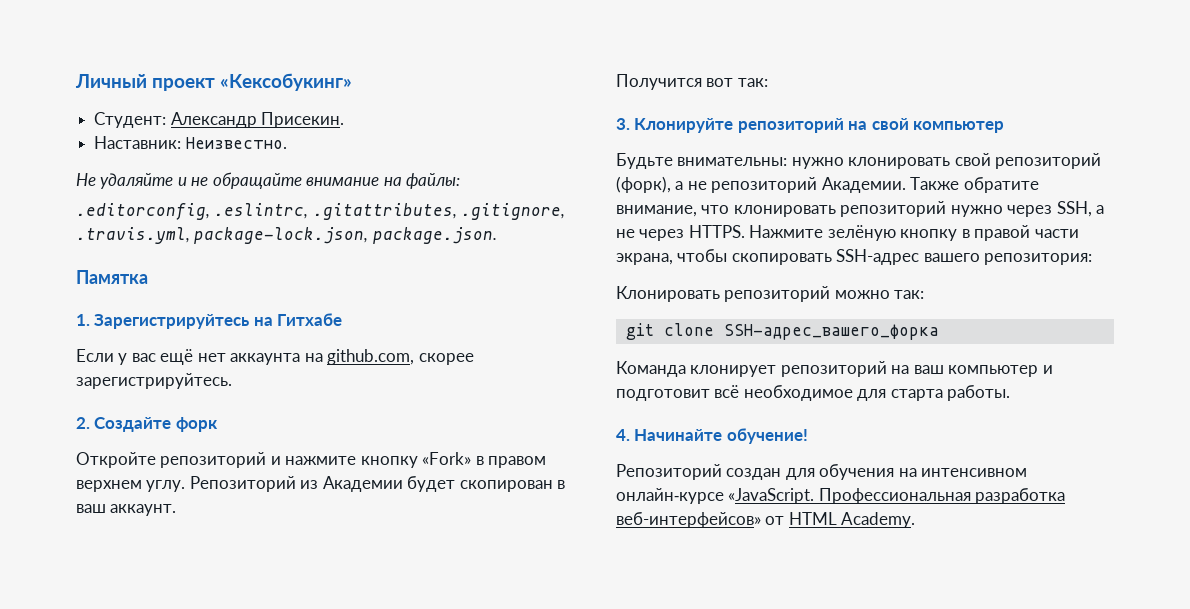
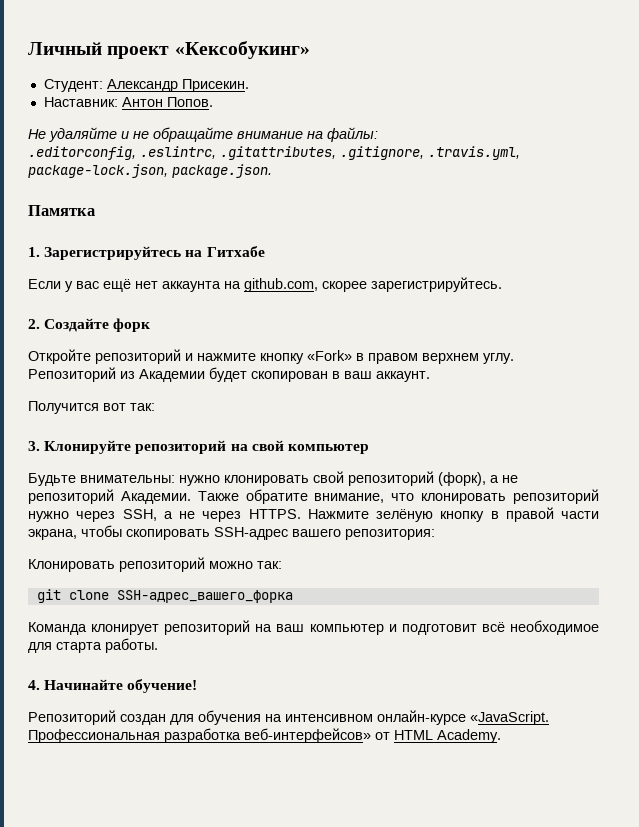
- Наставник: Неизвестно.
+ Наставник: Антон Попов.

